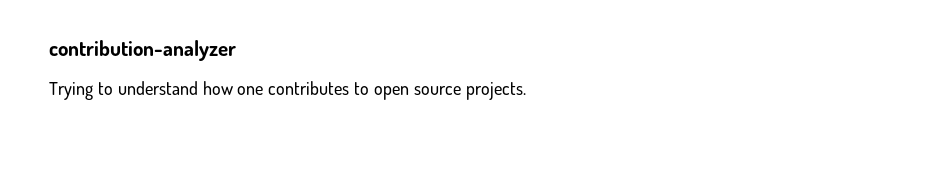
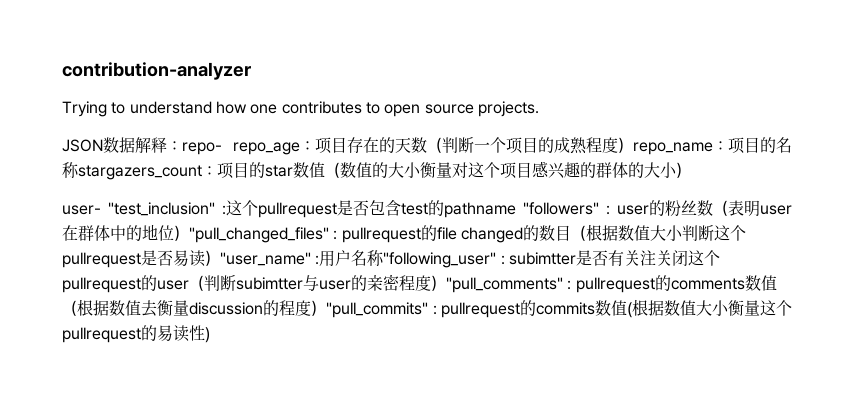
+ JSON数据解释：repo- repo_age：项目存在的天数（判断一个项目的成熟程度）repo_name：项目的名称stargazers_count：项目的star数值（数值的大小衡量对这个项目感兴趣的群体的大小）
+ user- "test_inclusion" :这个pullrequest是否包含test的pathname "followers" : user的粉丝数（表明user在群体中的地位）"pull_changed_files" : pullrequest的file changed的数目（根据数值大小判断这个pullrequest是否易读）"user_name" :用户名称"following_user" : subimtter是否有关注关闭这个pullrequest的user（判断subimtter与user的亲密程度）"pull_comments" : pullrequest的comments数值（根据数值去衡量discussion的程度）"pull_commits" : pullrequest的commits数值(根据数值大小衡量这个pullrequest的易读性)

